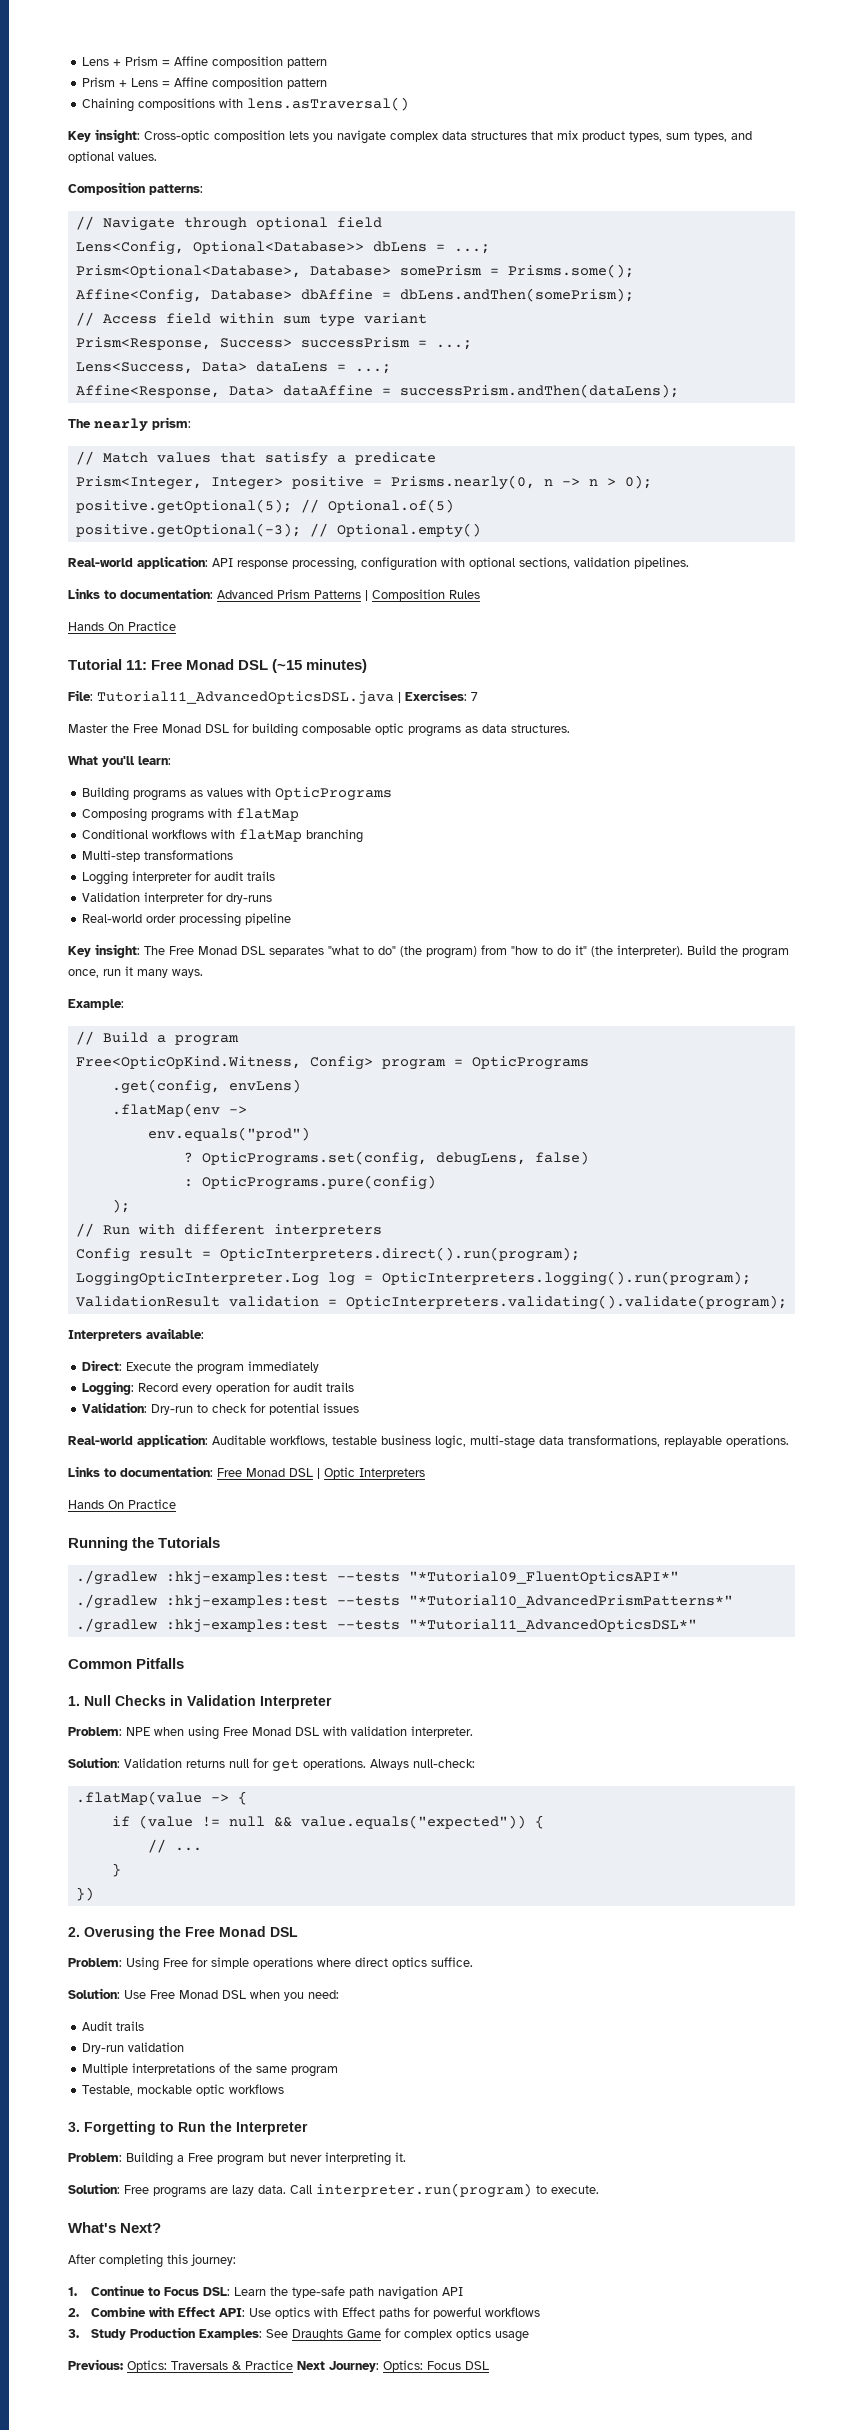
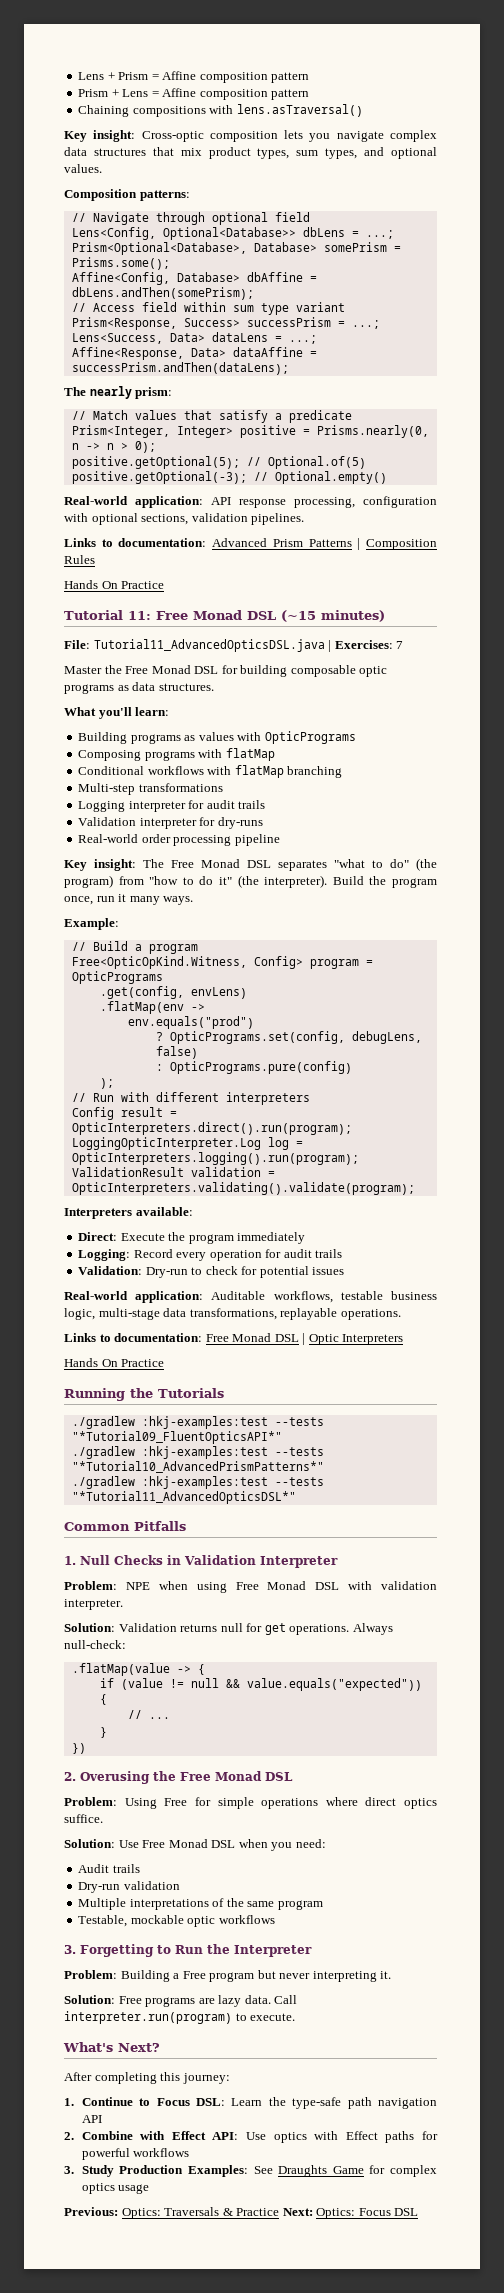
- Previous: Optics: Traversals & Practice Next Journey: Optics: Focus DSL
+ Previous: Optics: Traversals & Practice Next: Optics: Focus DSL

